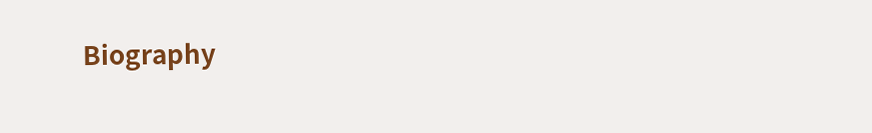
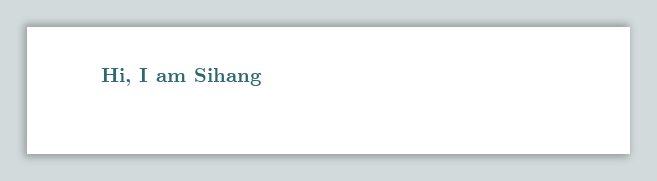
- Biography
+ Hi, I am Sihang

